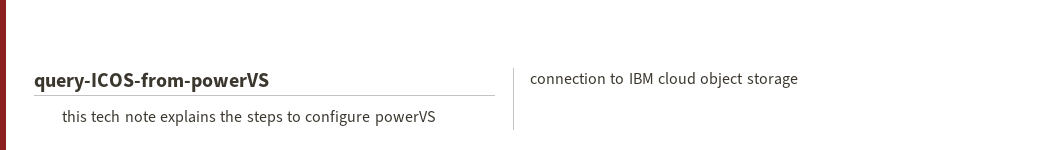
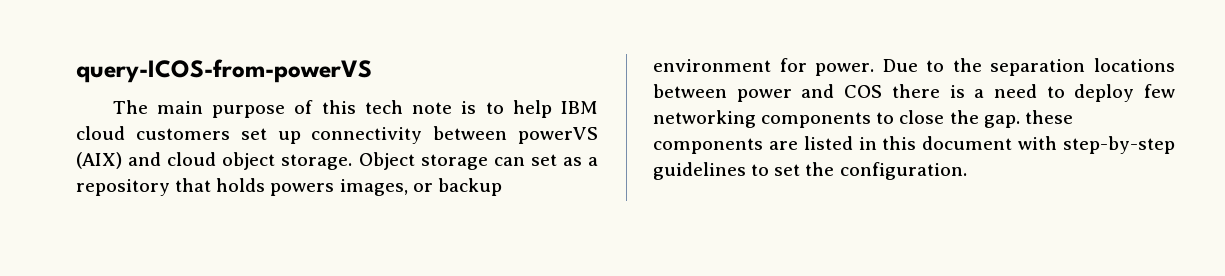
- this tech note explains the steps to configure powerVS connection to IBM cloud object storage
+ The main purpose of this tech note is to help IBM cloud customers set up connectivity between powerVS (AIX) and cloud object storage. Object storage can set as a repository that holds powers images, or backup environment for power. Due to the separation locations between power and COS there is a need to deploy few networking components to close the gap. these components are listed in this document with step-by-step guidelines to set the configuration.

